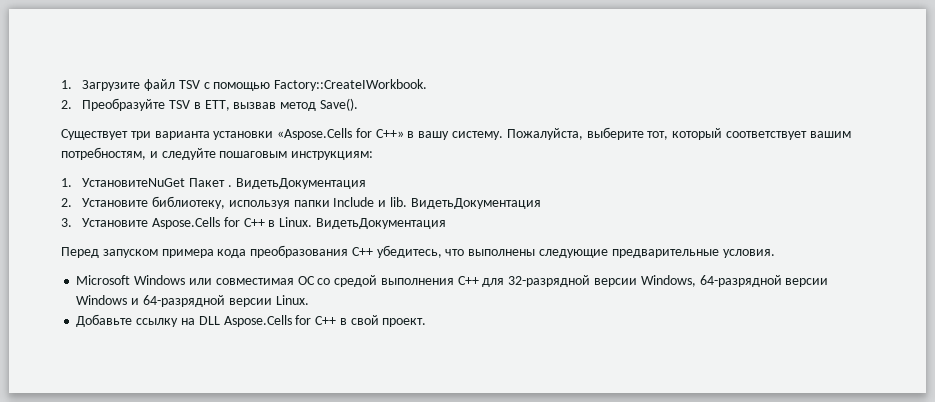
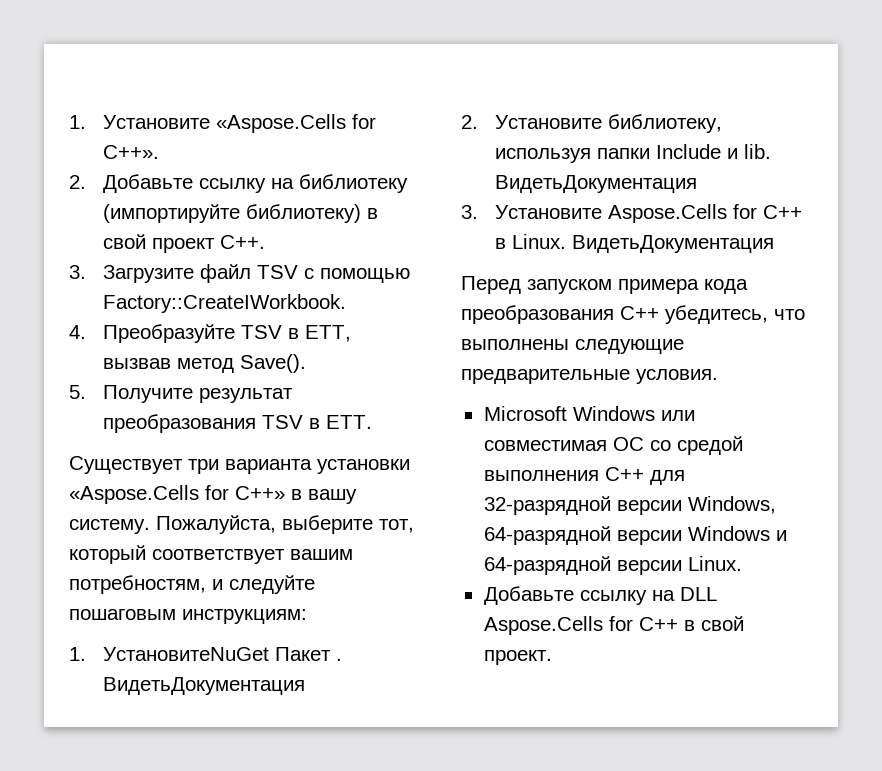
- 1. Загрузите файл TSV с помощью Factory::CreateIWorkbook.
+ 1. Установите «Aspose.Cells for C++».
+ 2. Добавьте ссылку на библиотеку (импортируйте библиотеку) в свой проект C++.
+ 3. Загрузите файл TSV с помощью Factory::CreateIWorkbook.
- 2. Преобразуйте TSV в ETT, вызвав метод Save().
+ 4. Преобразуйте TSV в ETT, вызвав метод Save().
+ 5. Получите результат преобразования TSV в ETT.

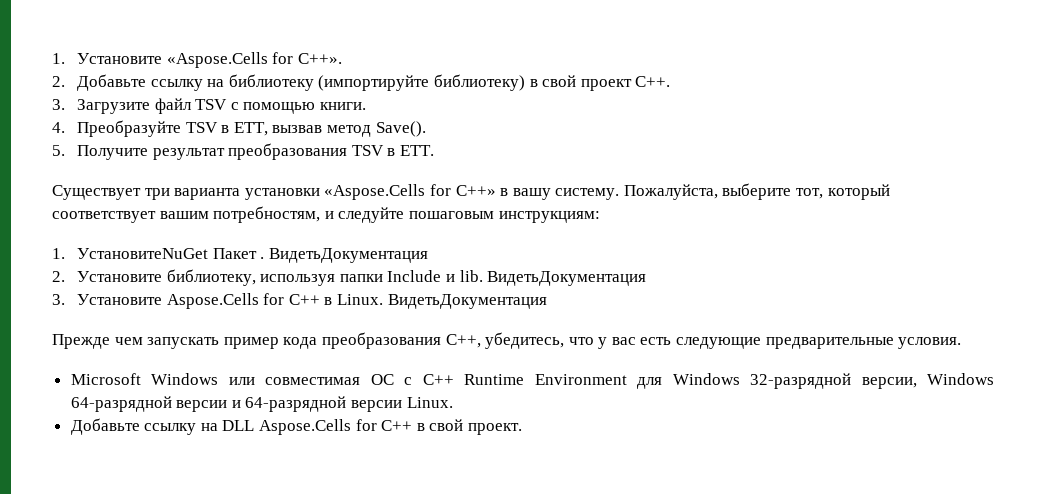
- 3. Загрузите файл TSV с помощью Factory::CreateIWorkbook.
+ 3. Загрузите файл TSV с помощью книги.
- Перед запуском примера кода преобразования C++ убедитесь, что выполнены следующие предварительные условия.
+ Прежде чем запускать пример кода преобразования C++, убедитесь, что у вас есть следующие предварительные условия.
- Microsoft Windows или совместимая ОС со средой выполнения C++ для 32-разрядной версии Windows, 64-разрядной версии Windows и 64-разрядной версии Linux.
+ Microsoft Windows или совместимая ОС с C++ Runtime Environment для Windows 32-разрядной версии, Windows 64-разрядной версии и 64-разрядной версии Linux.

